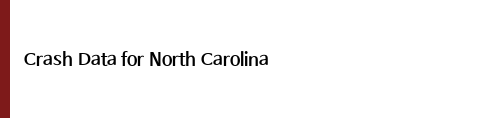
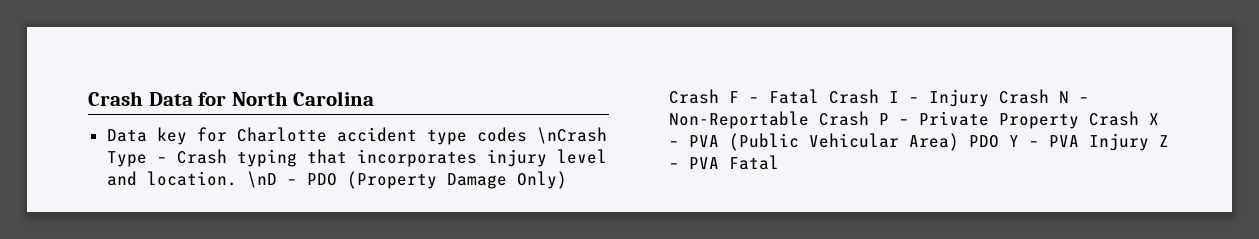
+ Data key for Charlotte accident type codes \nCrash Type – Crash typing that incorporates injury level and location. \nD – PDO (Property Damage Only) Crash F – Fatal Crash I – Injury Crash N – Non-Reportable Crash P – Private Property Crash X – PVA (Public Vehicular Area) PDO Y – PVA Injury Z – PVA Fatal

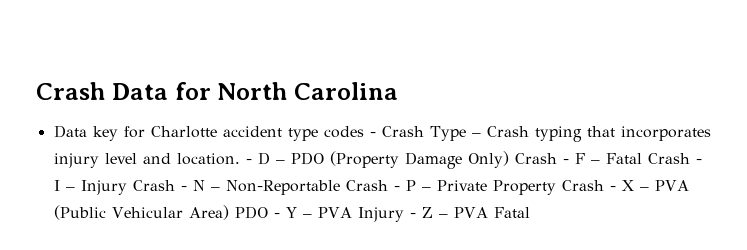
- Data key for Charlotte accident type codes \nCrash Type – Crash typing that incorporates injury level and location.
+ Data key for Charlotte accident type codes - Crash Type – Crash typing that incorporates injury level and location.
- \nD – PDO (Property Damage Only) Crash F – Fatal Crash I – Injury Crash N – Non-Reportable Crash P – Private Property Crash X – PVA (Public Vehicular Area) PDO Y – PVA Injury Z – PVA Fatal
+ - D – PDO (Property Damage Only) Crash - F – Fatal Crash - I – Injury Crash - N – Non-Reportable Crash - P – Private Property Crash - X – PVA (Public Vehicular Area) PDO - Y – PVA Injury - Z – PVA Fatal

